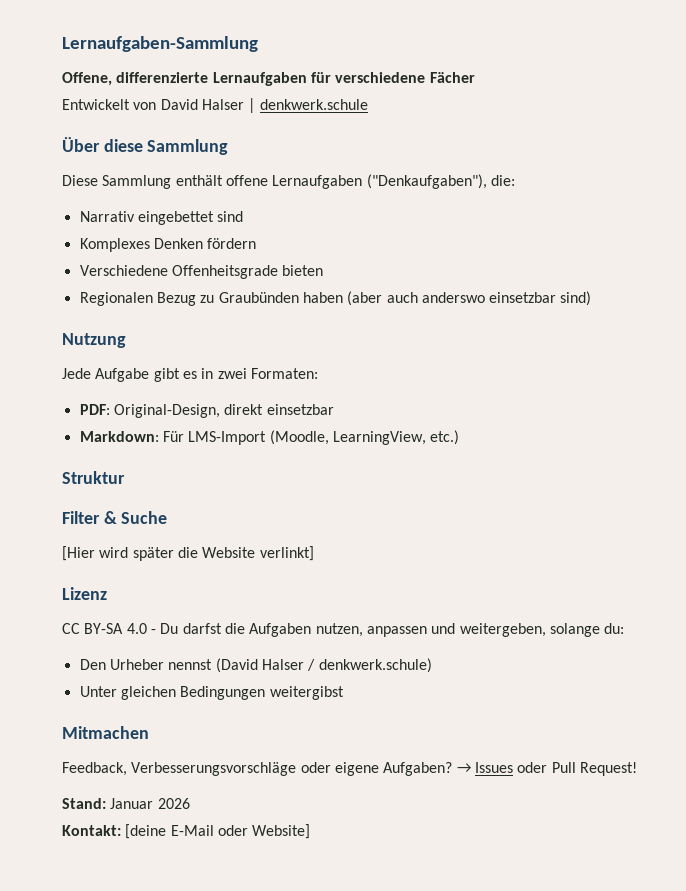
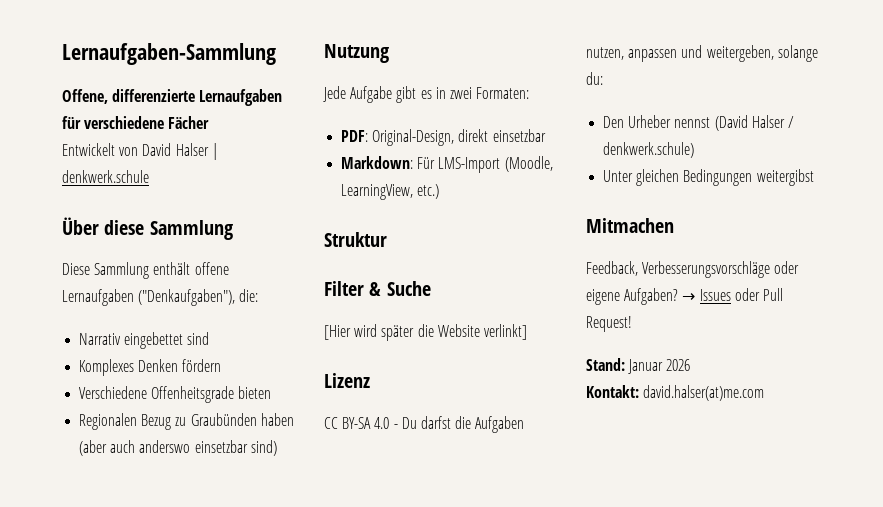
- Kontakt: [deine E-Mail oder Website]
+ Kontakt: david.halser(at)me.com

